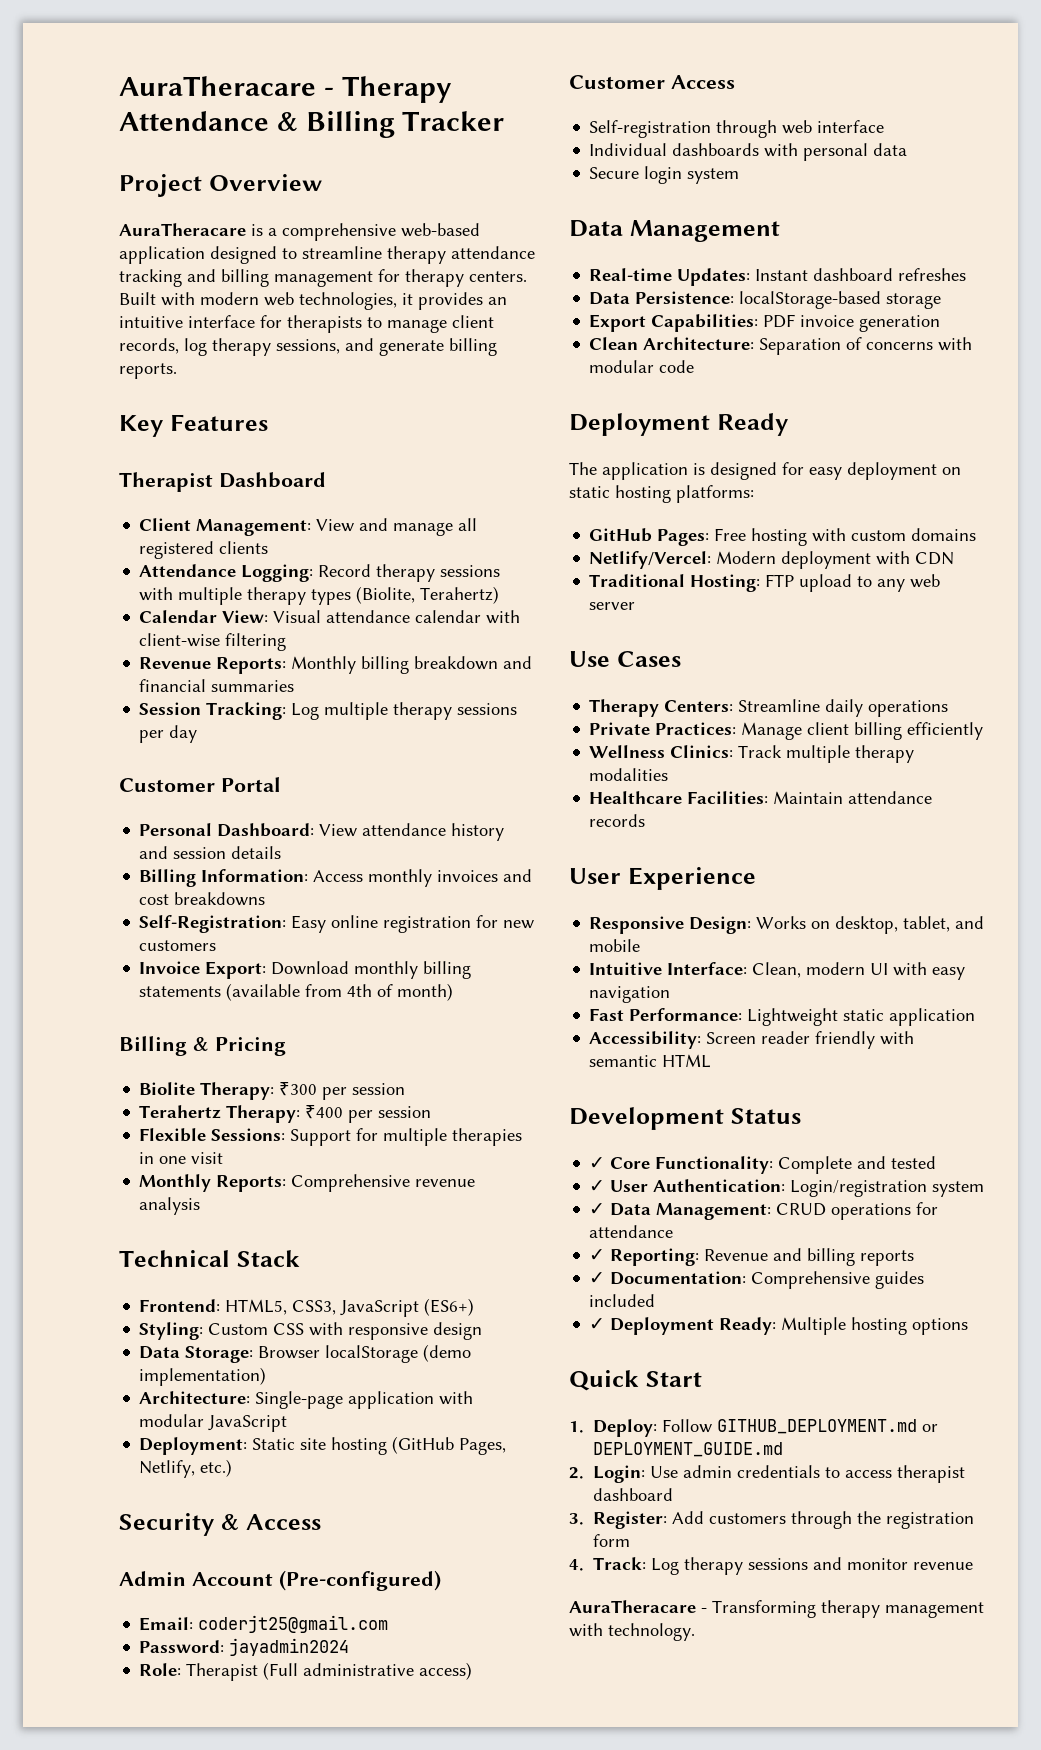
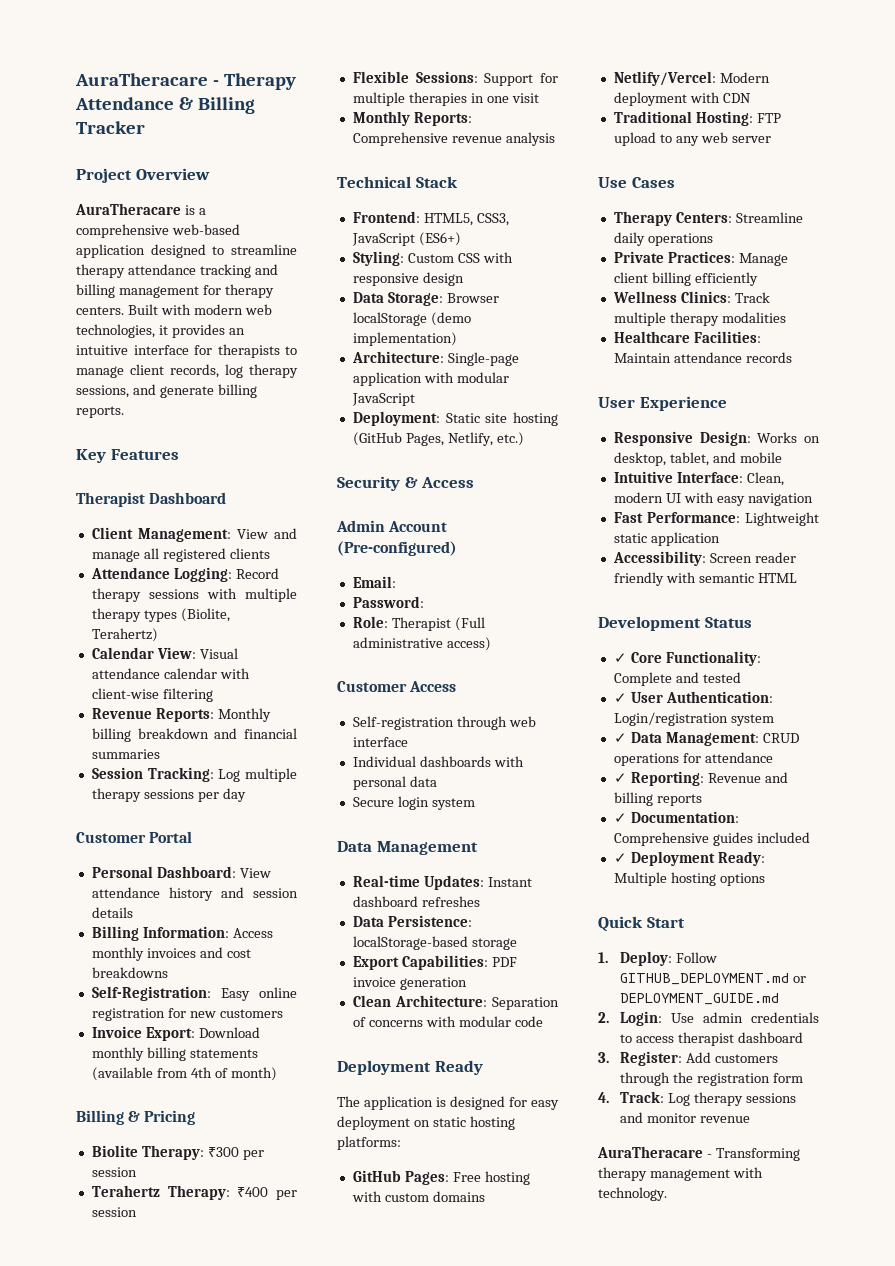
- Email: coderjt25@gmail.com
+ Email:
- Password: jayadmin2024
+ Password:

